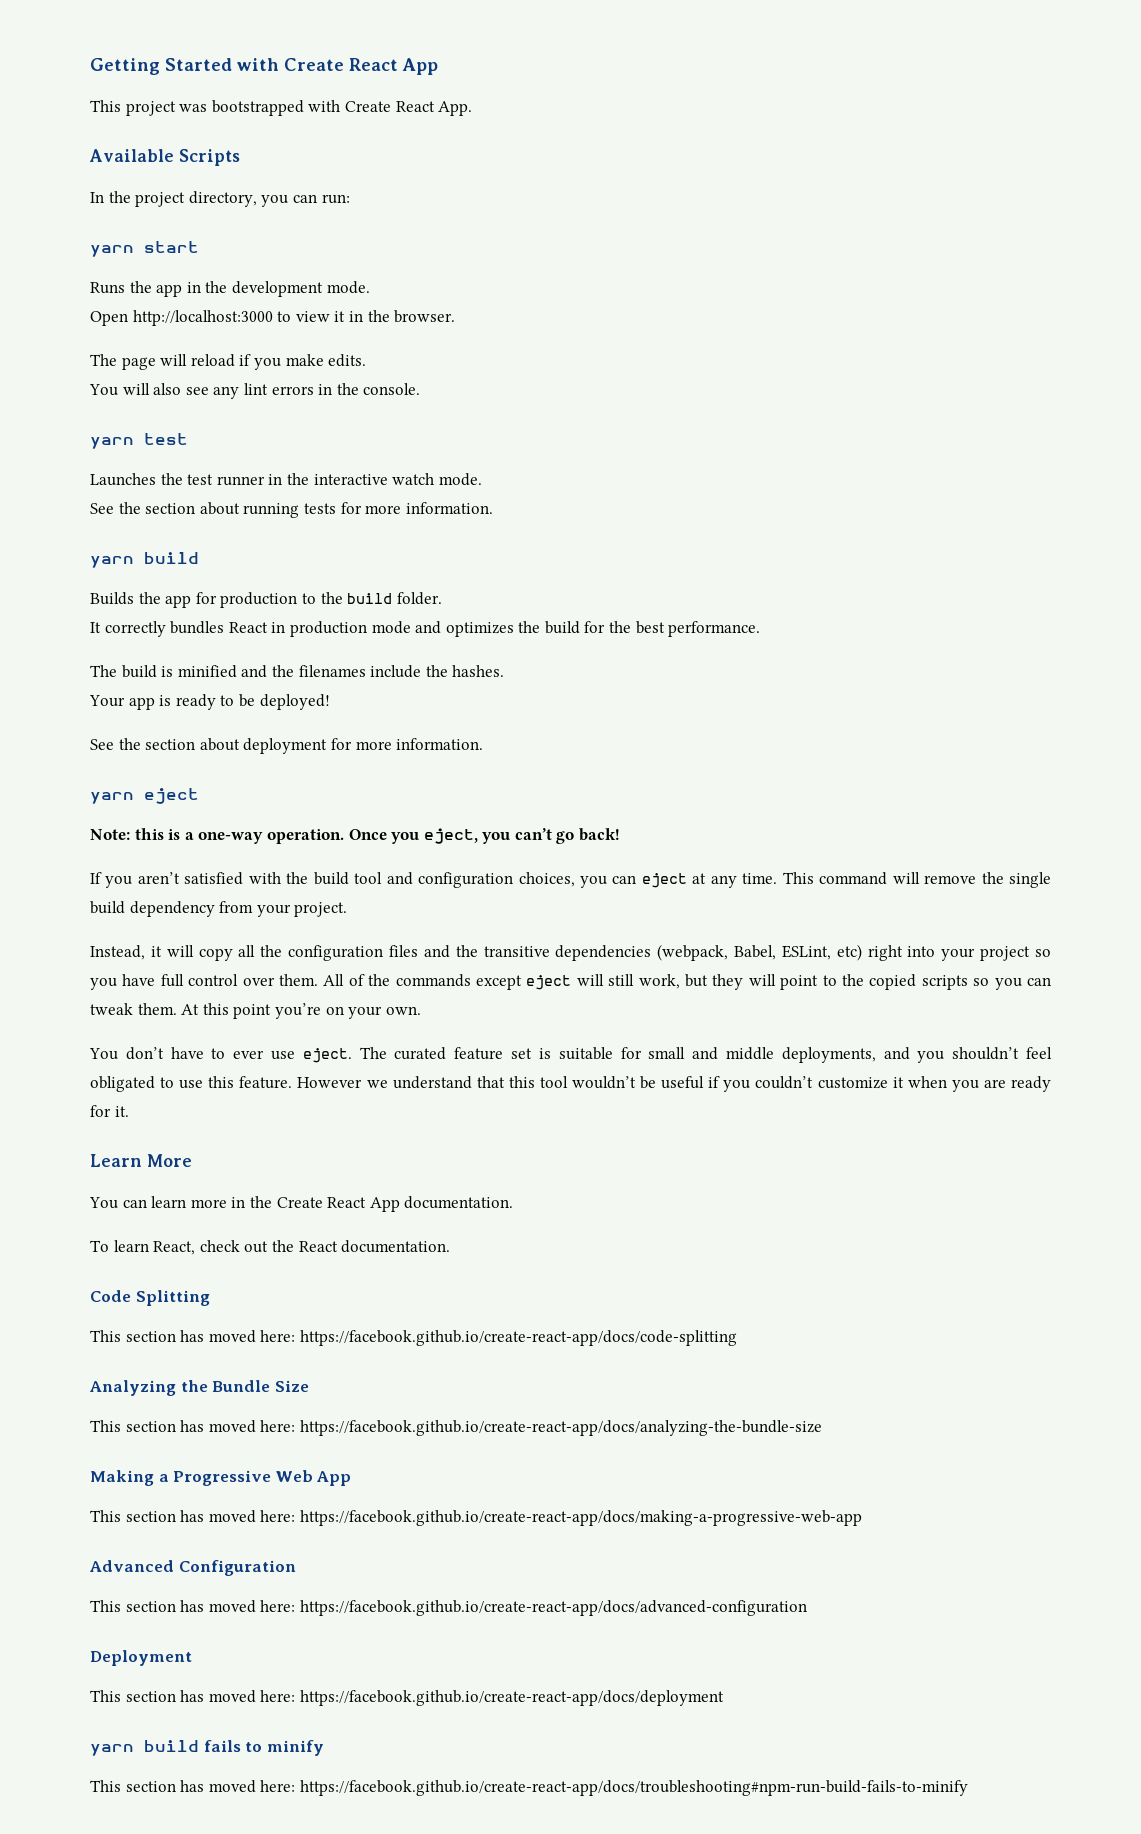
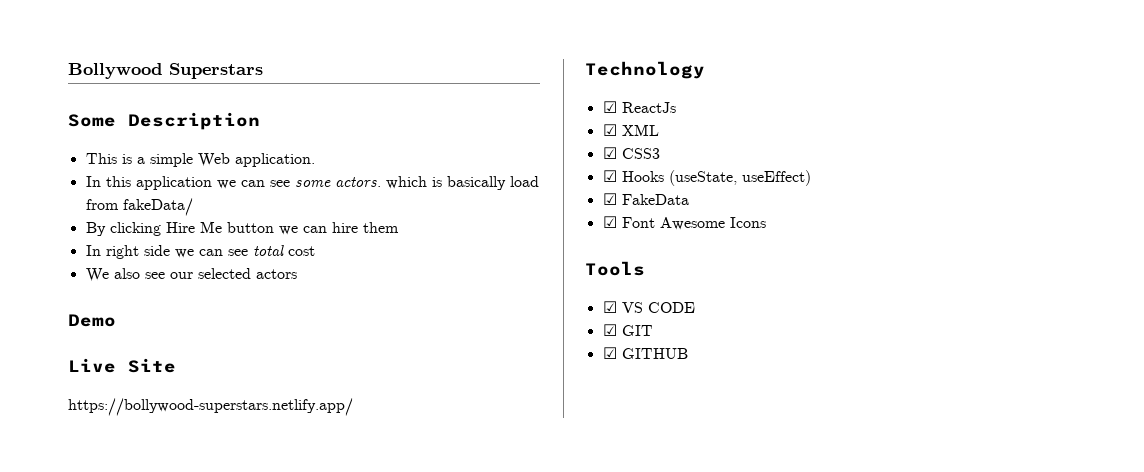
- Getting Started with Create React App
- This project was bootstrapped with Create React App.
- Available Scripts
- In the project directory, you can run:
- yarn start
- Runs the app in the development mode.
- Open http://localhost:3000 to view it in the browser.
- The page will reload if you make edits.
- You will also see any lint errors in the console.
- yarn test
- Launches the test runner in the interactive watch mode.
- See the section about running tests for more information.
- yarn build
- Builds the app for production to the build folder.
- It correctly bundles React in production mode and optimizes the build for the best performance.
- The build is minified and the filenames include the hashes.
- Your app is ready to be deployed!
- See the section about deployment for more information.
- yarn eject
- Note: this is a one-way operation. Once you eject, you can’t go back!
- If you aren’t satisfied with the build tool and configuration choices, you can eject at any time. This command will remove the single build dependency from your project.
- Instead, it will copy all the configuration files and the transitive dependencies (webpack, Babel, ESLint, etc) right into your project so you have full control over them. All of the commands except eject will still work, but they will point to the copied scripts so you can tweak them. At this point you’re on your own.
- You don’t have to ever use eject. The curated feature set is suitable for small and middle deployments, and you shouldn’t feel obligated to use this feature. However we understand that this tool wouldn’t be useful if you couldn’t customize it when you are ready for it.
- Learn More
- You can learn more in the Create React App documentation.
- To learn React, check out the React documentation.
- Code Splitting
- This section has moved here: https://facebook.github.io/create-react-app/docs/code-splitting
- Analyzing the Bundle Size
- This section has moved here: https://facebook.github.io/create-react-app/docs/analyzing-the-bundle-size
- Making a Progressive Web App
- This section has moved here: https://facebook.github.io/create-react-app/docs/making-a-progressive-web-app
- Advanced Configuration
- This section has moved here: https://facebook.github.io/create-react-app/docs/advanced-configuration
- Deployment
- This section has moved here: https://facebook.github.io/create-react-app/docs/deployment
- yarn build fails to minify
- This section has moved here: https://facebook.github.io/create-react-app/docs/troubleshooting#npm-run-build-fails-to-minify
+ Bollywood Superstars
+ Some Description
+ This is a simple Web application.
+ In this application we can see some actors. which is basically load from fakeData/
+ By clicking Hire Me button we can hire them
+ In right side we can see total cost
+ We also see our selected actors
+ Demo
+ Live Site
+ https://bollywood-superstars.netlify.app/
+ Technology
+ ☑ ReactJs
+ ☑ XML
+ ☑ CSS3
+ ☑ Hooks (useState, useEffect)
+ ☑ FakeData
+ ☑ Font Awesome Icons
+ Tools
+ ☑ VS CODE
+ ☑ GIT
+ ☑ GITHUB

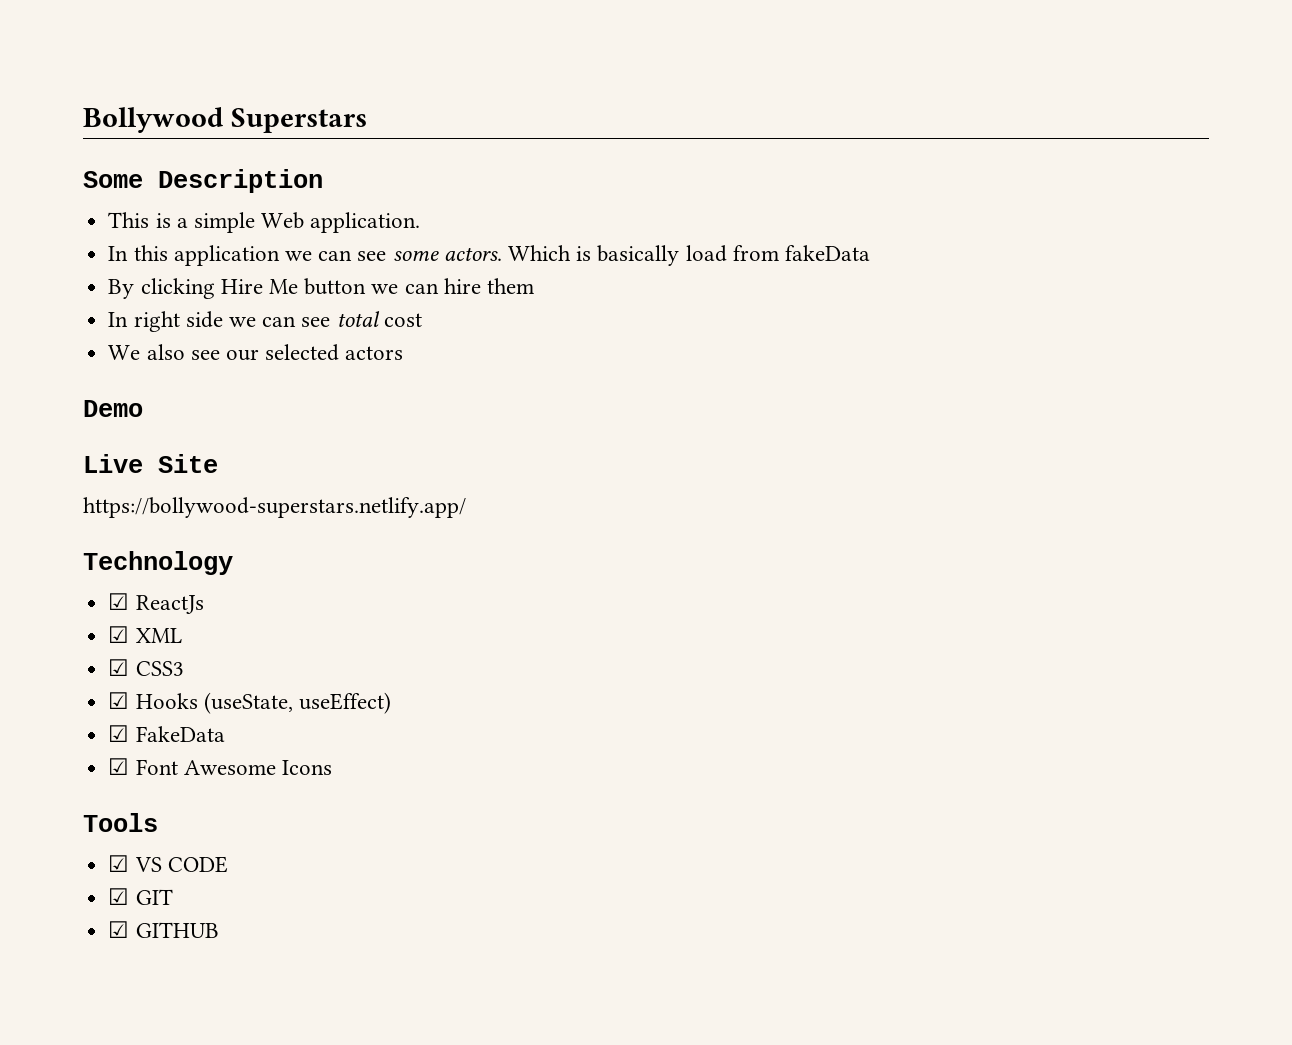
- In this application we can see some actors. which is basically load from fakeData/
+ In this application we can see some actors. Which is basically load from fakeData

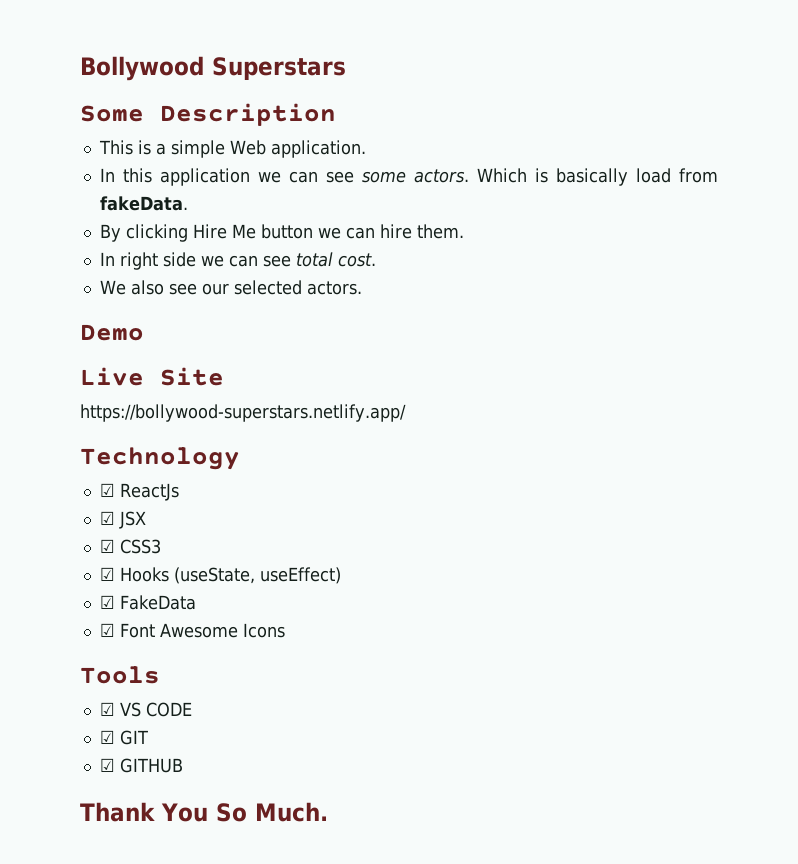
- Which is basically load from fakeData
+ Which is basically load from fakeData.
- By clicking Hire Me button we can hire them
+ By clicking Hire Me button we can hire them.
- In right side we can see total cost
+ In right side we can see total cost.
- We also see our selected actors
+ We also see our selected actors.
- ☑ XML
+ ☑ JSX
+ Thank You So Much.

